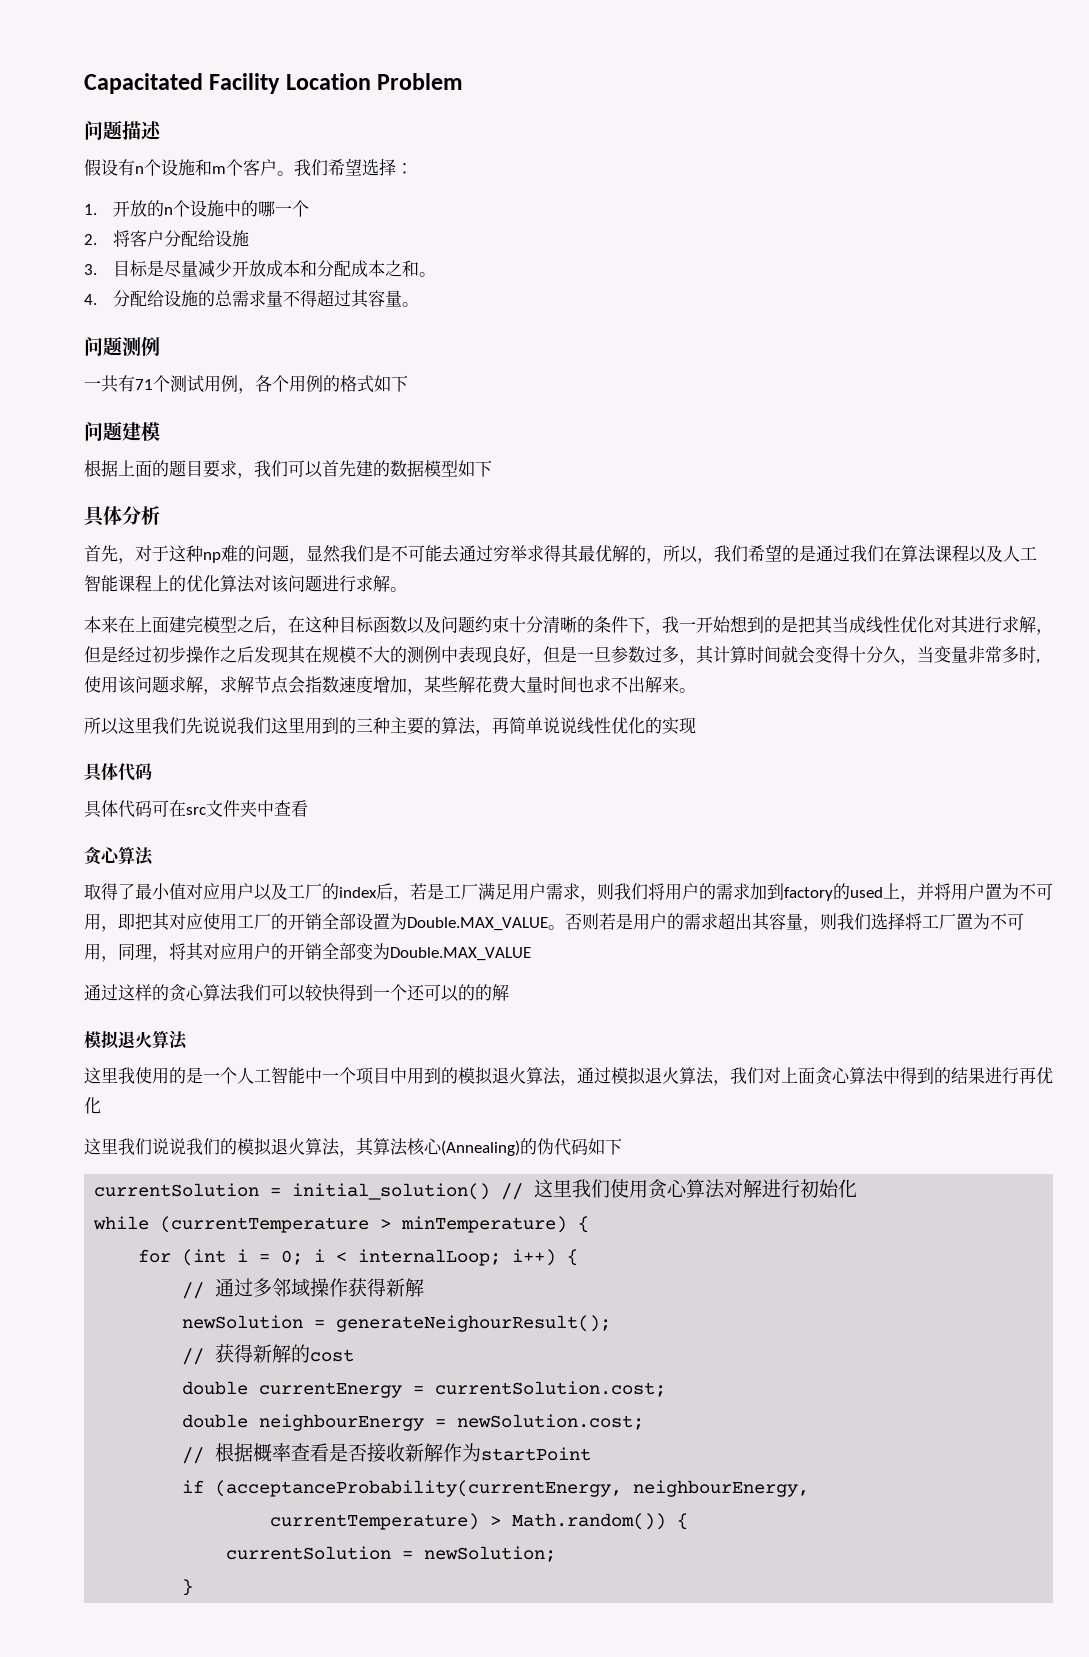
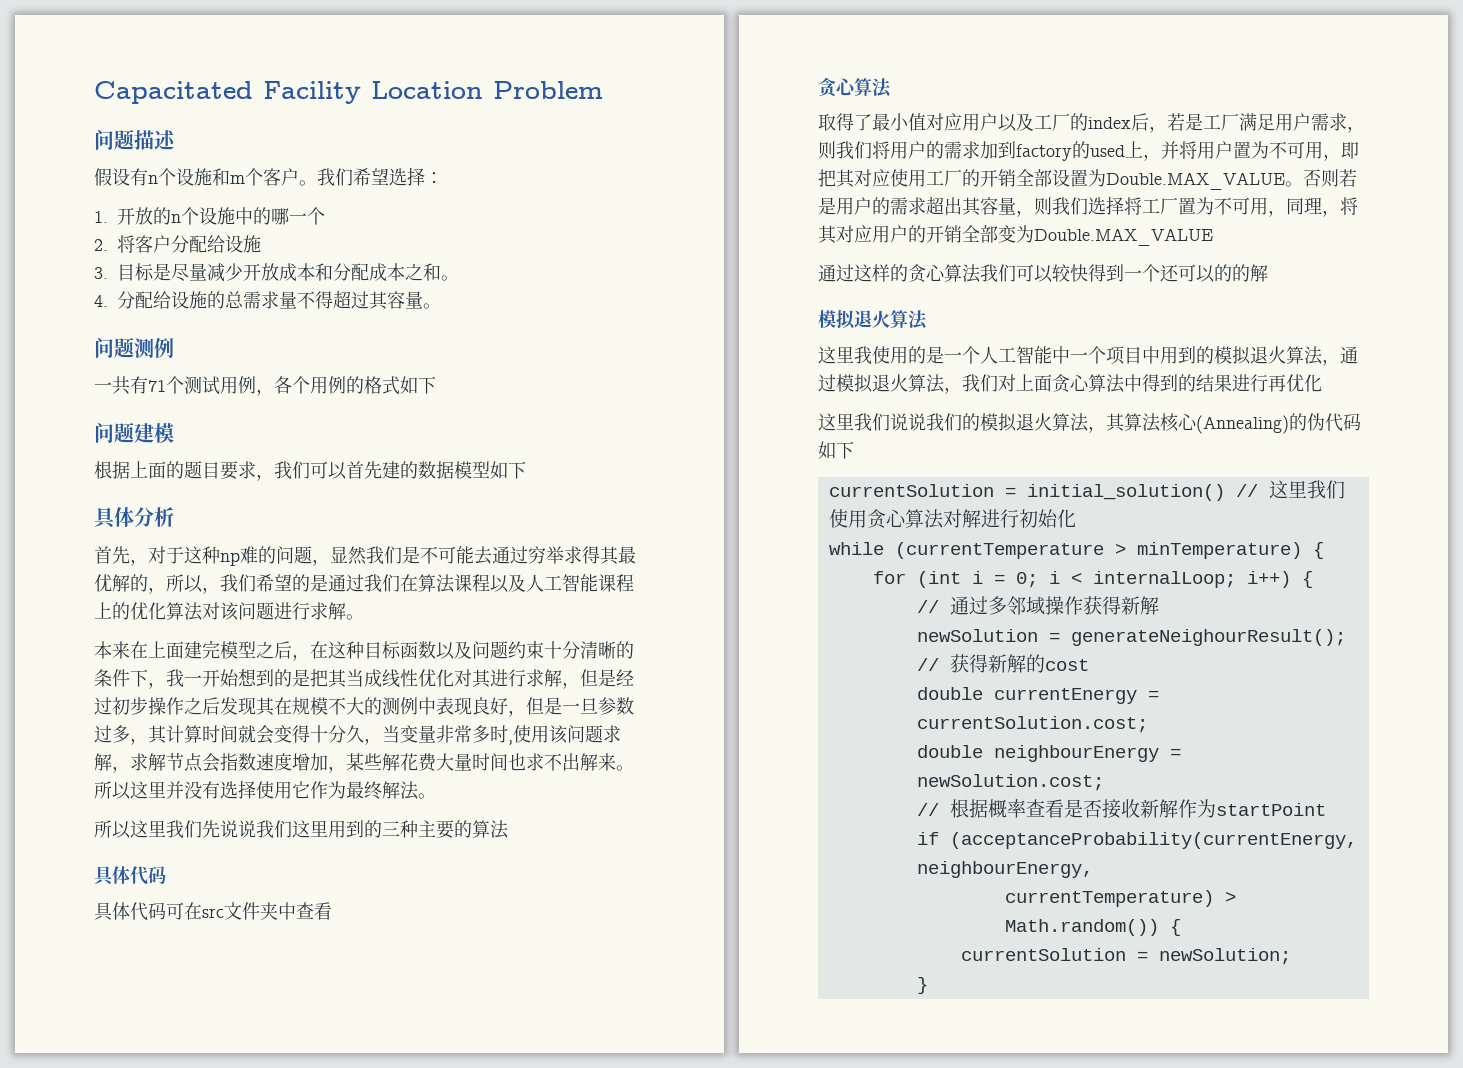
+ 所以这里并没有选择使用它作为最终解法。
- 所以这里我们先说说我们这里用到的三种主要的算法，再简单说说线性优化的实现
+ 所以这里我们先说说我们这里用到的三种主要的算法

